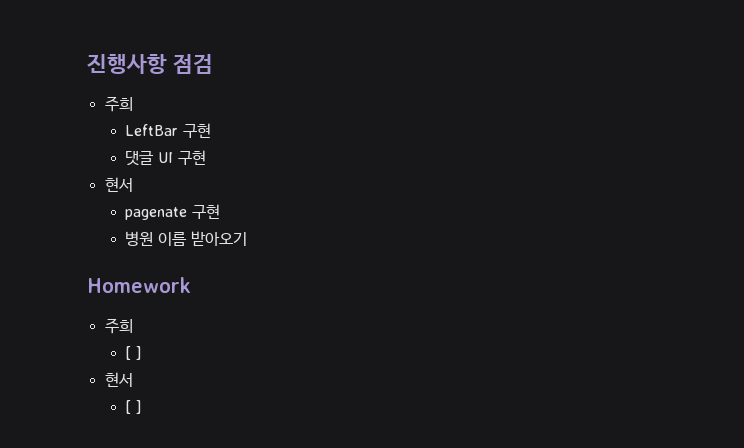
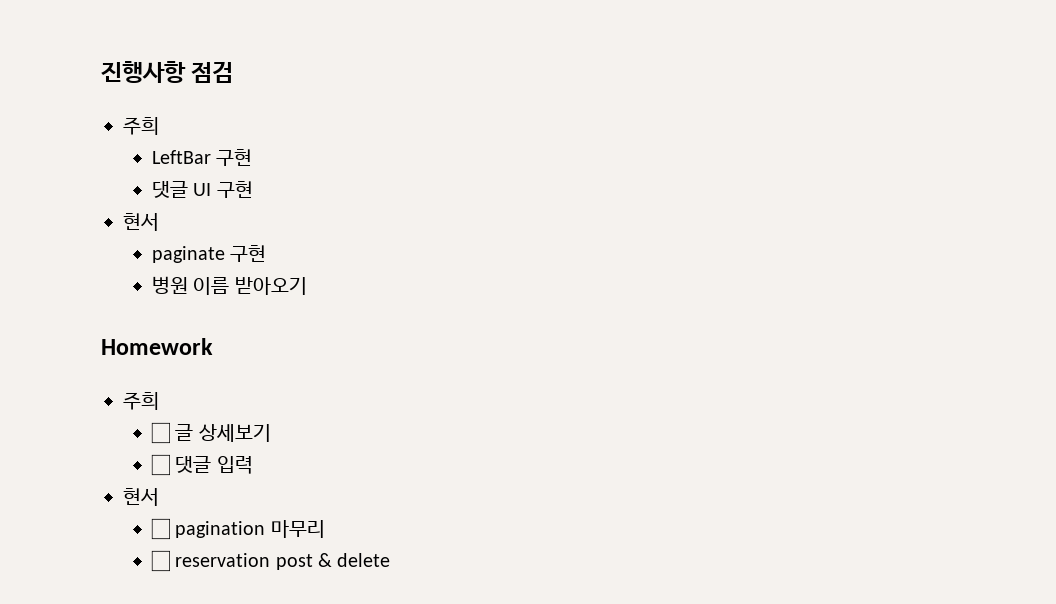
- pagenate 구현
+ paginate 구현
  Homework
  주희
- [ ]
+ ☐ 글 상세보기
+ ☐ 댓글 입력
  현서
- [ ]
+ ☐ pagination 마무리
+ ☐ reservation post & delete

